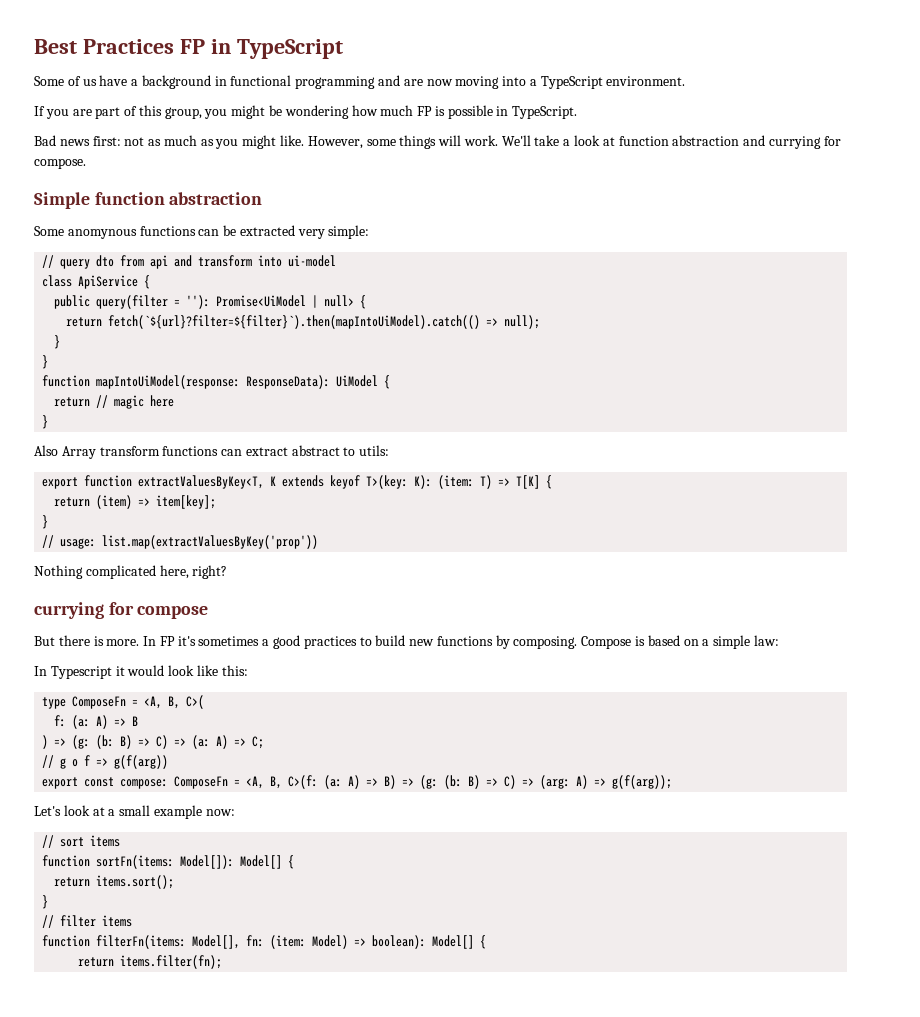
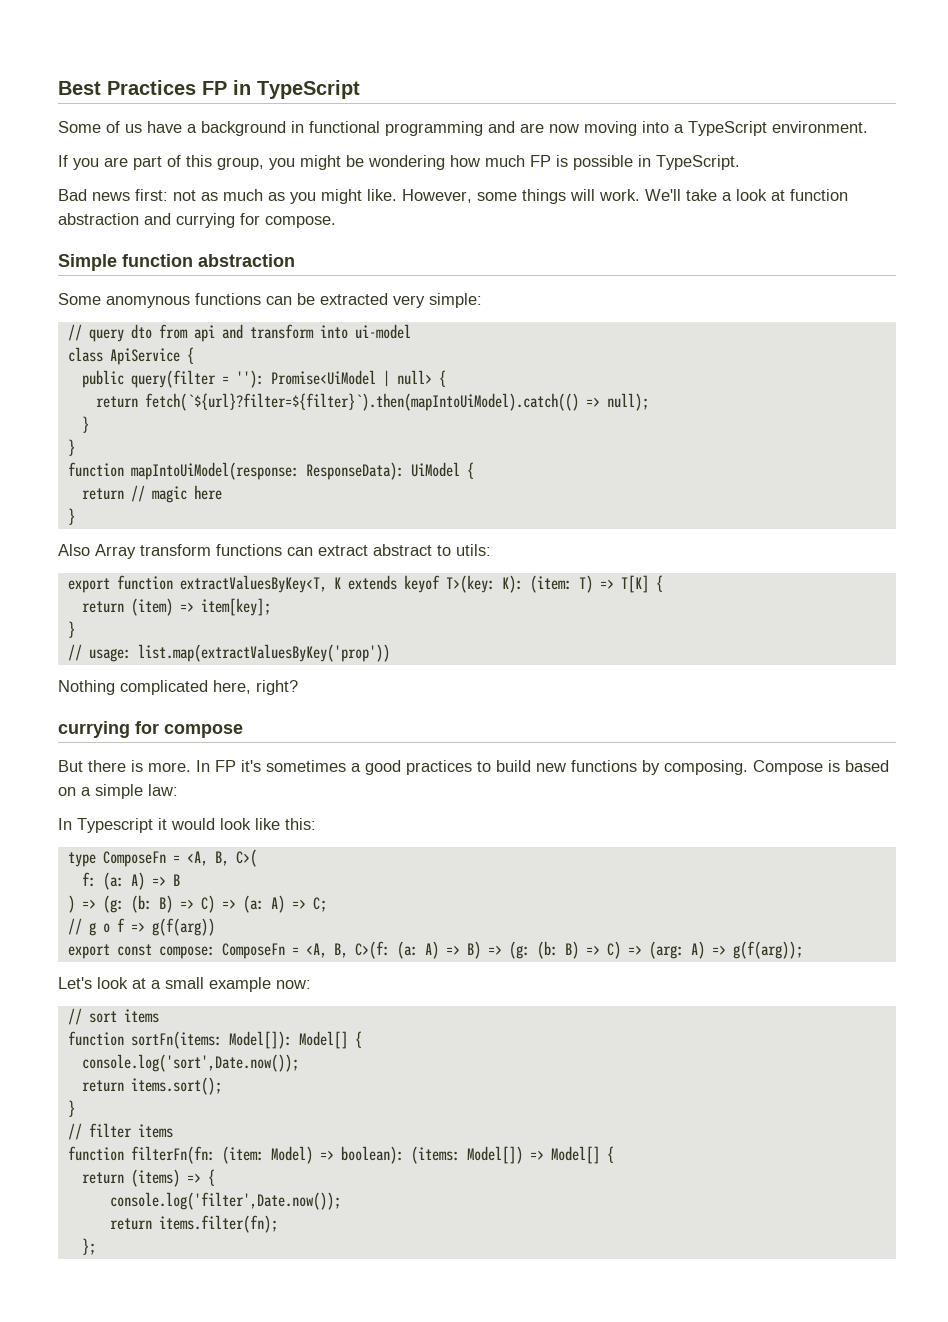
+ console.log('sort',Date.now());
- function filterFn(items: Model[], fn: (item: Model) => boolean): Model[] {
+ function filterFn(fn: (item: Model) => boolean): (items: Model[]) => Model[] {
+ return (items) => {
+ console.log('filter',Date.now());
+ };

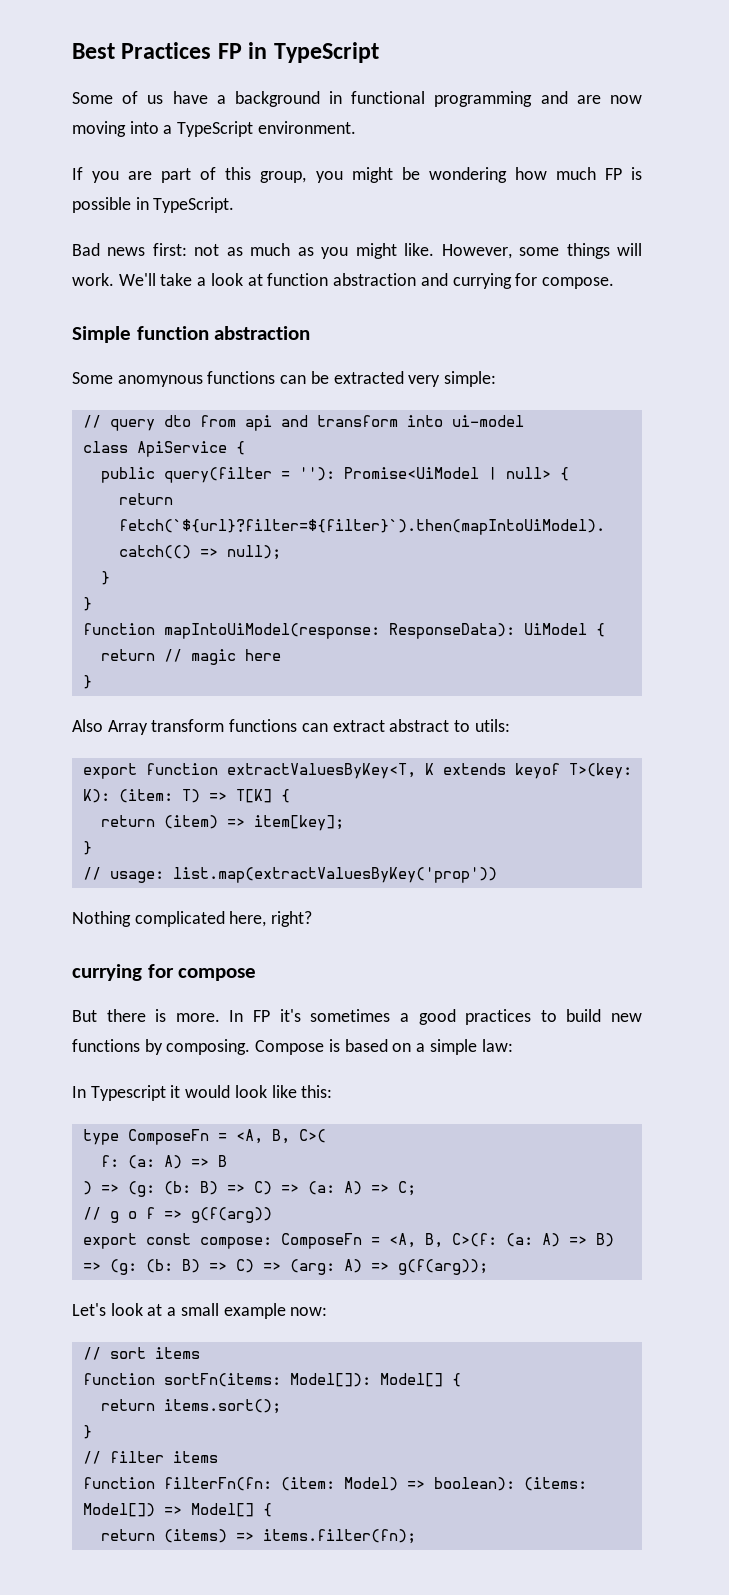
- console.log('sort',Date.now());
- return (items) => {
- console.log('filter',Date.now());
- return items.filter(fn);
+ return (items) => items.filter(fn);
- };

